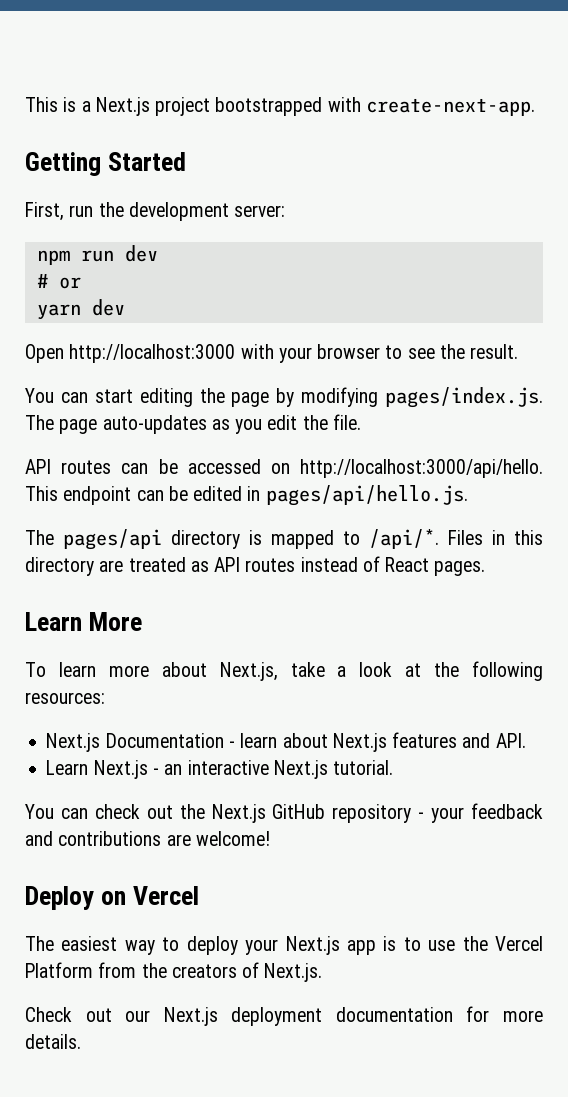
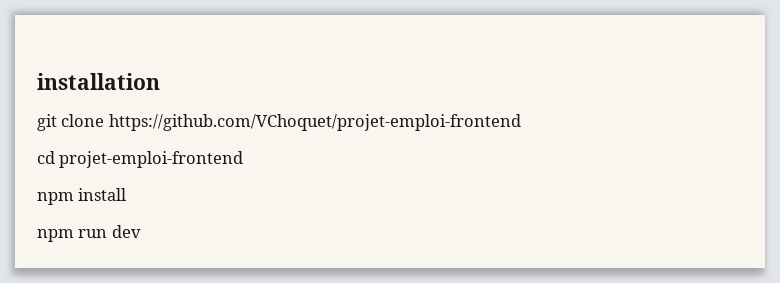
- This is a Next.js project bootstrapped with create-next-app.
- Getting Started
- First, run the development server:
+ installation
+ git clone https://github.com/VChoquet/projet-emploi-frontend
+ cd projet-emploi-frontend
+ npm install
  npm run dev
- # or
- yarn dev
- Open http://localhost:3000 with your browser to see the result.
- You can start editing the page by modifying pages/index.js. The page auto-updates as you edit the file.
- API routes can be accessed on http://localhost:3000/api/hello. This endpoint can be edited in pages/api/hello.js.
- The pages/api directory is mapped to /api/*. Files in this directory are treated as API routes instead of React pages.
- Learn More
- To learn more about Next.js, take a look at the following resources:
- Next.js Documentation - learn about Next.js features and API.
- Learn Next.js - an interactive Next.js tutorial.
- You can check out the Next.js GitHub repository - your feedback and contributions are welcome!
- Deploy on Vercel
- The easiest way to deploy your Next.js app is to use the Vercel Platform from the creators of Next.js.
- Check out our Next.js deployment documentation for more details.

